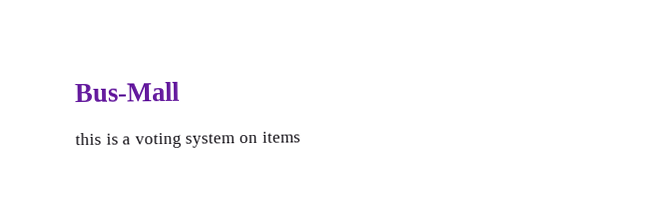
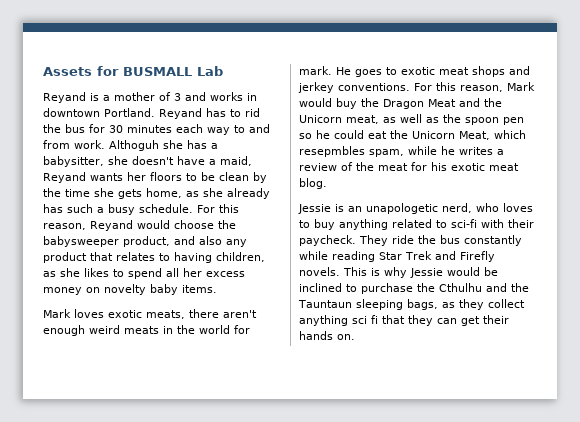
- Bus-Mall
- this is a voting system on items
+ Assets for BUSMALL Lab
+ Reyand is a mother of 3 and works in downtown Portland. Reyand has to rid the bus for 30 minutes each way to and from work. Althoguh she has a babysitter, she doesn't have a maid, Reyand wants her floors to be clean by the time she gets home, as she already has such a busy schedule. For this reason, Reyand would choose the babysweeper product, and also any product that relates to having children, as she likes to spend all her excess money on novelty baby items.
+ Mark loves exotic meats, there aren't enough weird meats in the world for mark. He goes to exotic meat shops and jerkey conventions. For this reason, Mark would buy the Dragon Meat and the Unicorn meat, as well as the spoon pen so he could eat the Unicorn Meat, which resepmbles spam, while he writes a review of the meat for his exotic meat blog.
+ Jessie is an unapologetic nerd, who loves to buy anything related to sci-fi with their paycheck. They ride the bus constantly while reading Star Trek and Firefly novels. This is why Jessie would be inclined to purchase the Cthulhu and the Tauntaun sleeping bags, as they collect anything sci fi that they can get their hands on.

